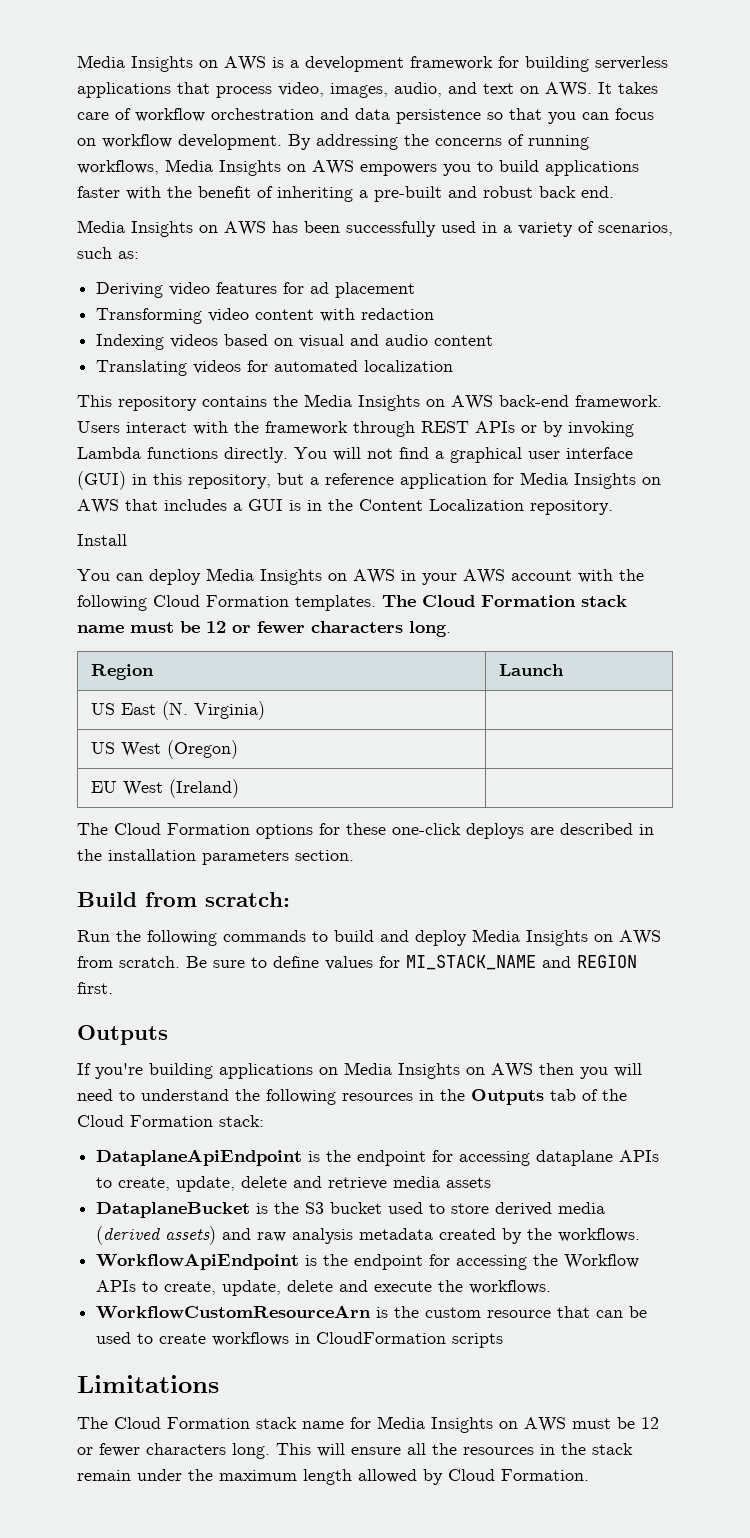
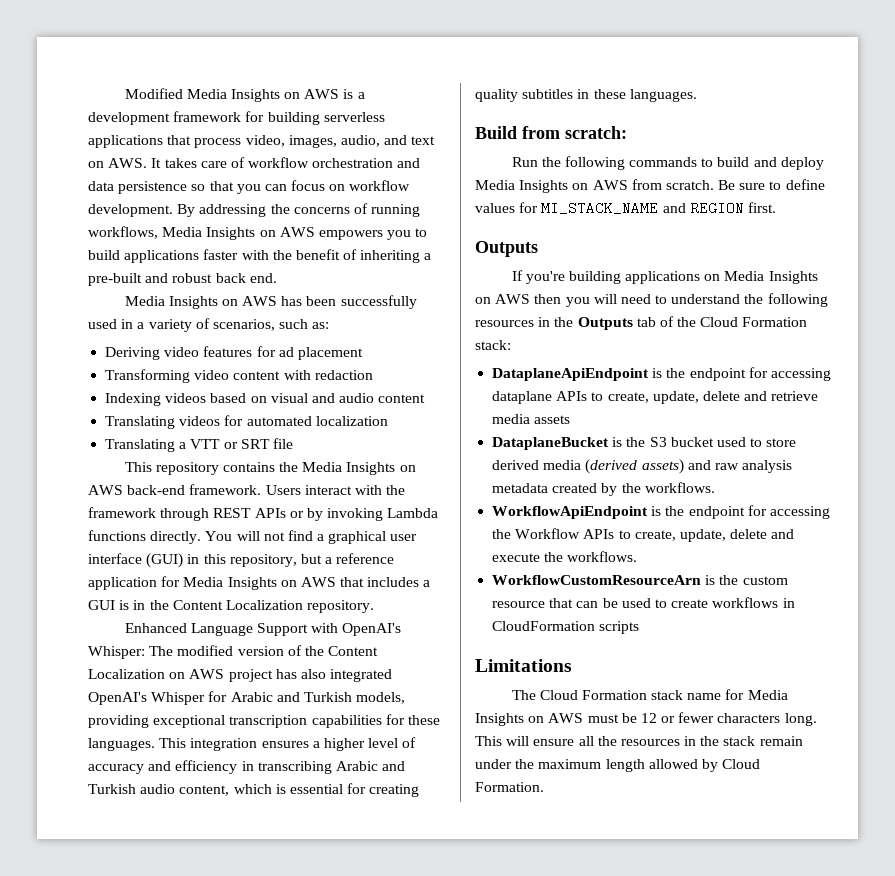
- Media Insights on AWS is a development framework for building serverless applications that process video, images, audio, and text on AWS. It takes care of workflow orchestration and data persistence so that you can focus on workflow development.
+ Modified Media Insights on AWS is a development framework for building serverless applications that process video, images, audio, and text on AWS. It takes care of workflow orchestration and data persistence so that you can focus on workflow development.
+ Translating a VTT or SRT file
- Install
- You can deploy Media Insights on AWS in your AWS account with the following Cloud Formation templates. The Cloud Formation stack name must be 12 or fewer characters long.
- Region | Launch
- US East (N. Virginia) |
- US West (Oregon) |
- EU West (Ireland) |
- The Cloud Formation options for these one-click deploys are described in the installation parameters section.
+ Enhanced Language Support with OpenAI's Whisper: The modified version of the Content Localization on AWS project has also integrated OpenAI's Whisper for Arabic and Turkish models, providing exceptional transcription capabilities for these languages. This integration ensures a higher level of accuracy and efficiency in transcribing Arabic and Turkish audio content, which is essential for creating quality subtitles in these languages.

